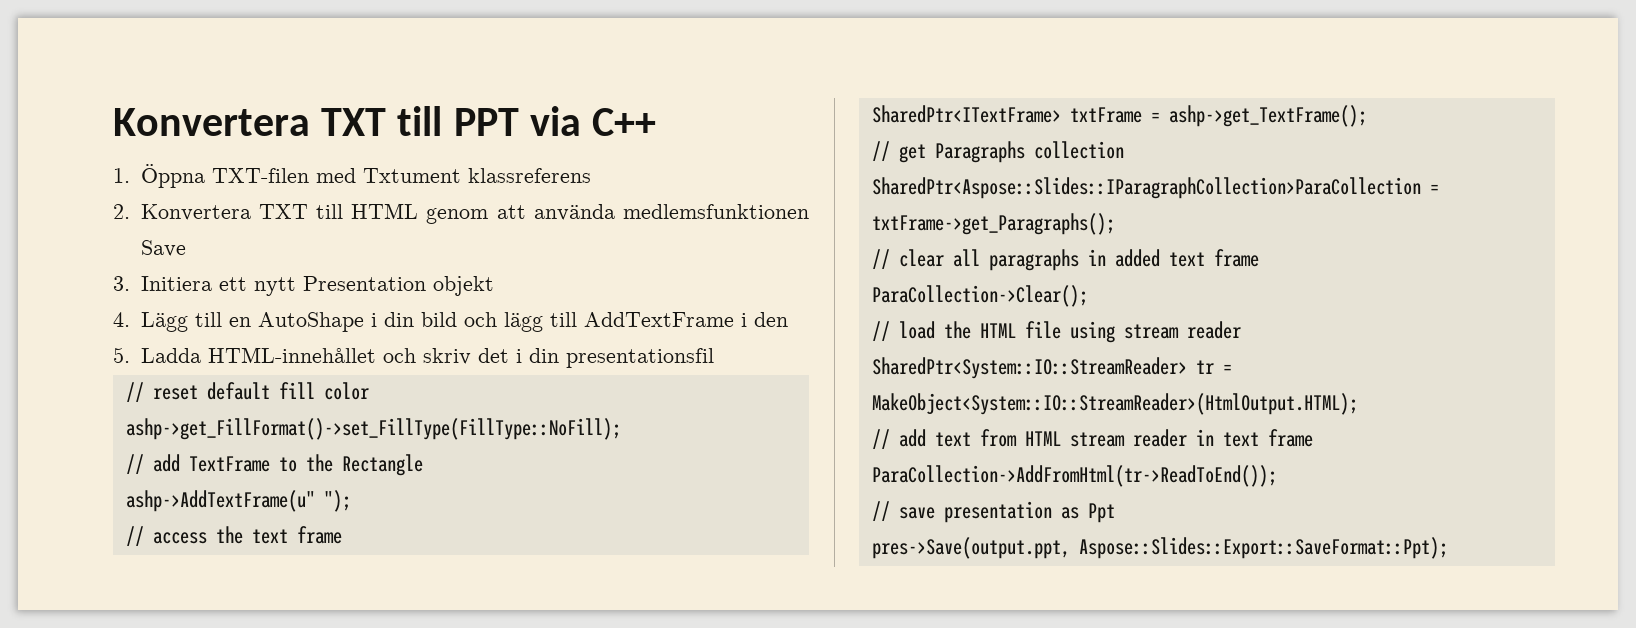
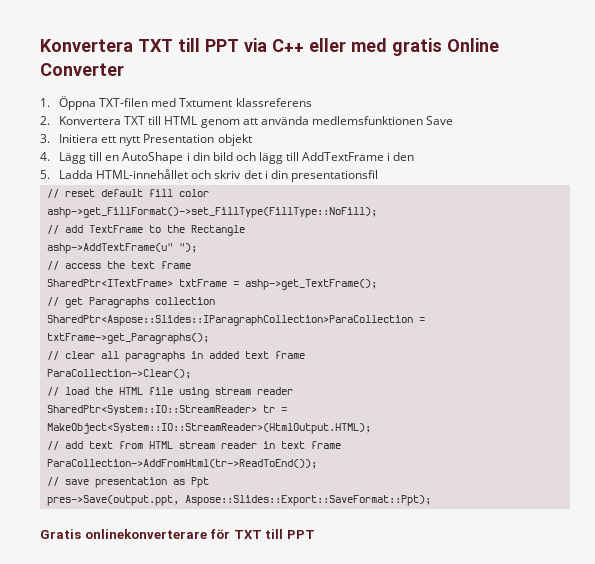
- Konvertera TXT till PPT via C++
+ Konvertera TXT till PPT via C++ eller med gratis Online Converter
+ Gratis onlinekonverterare för TXT till PPT

